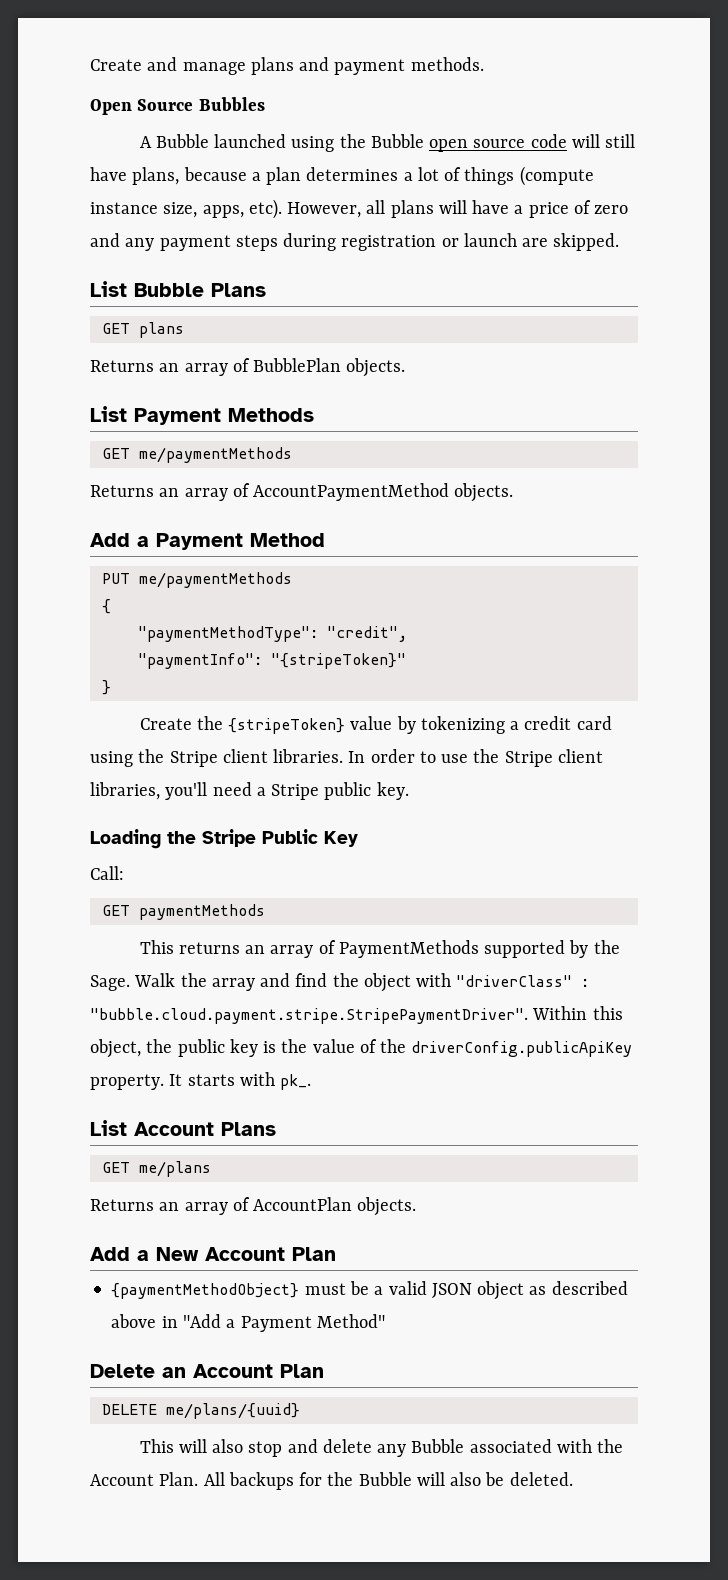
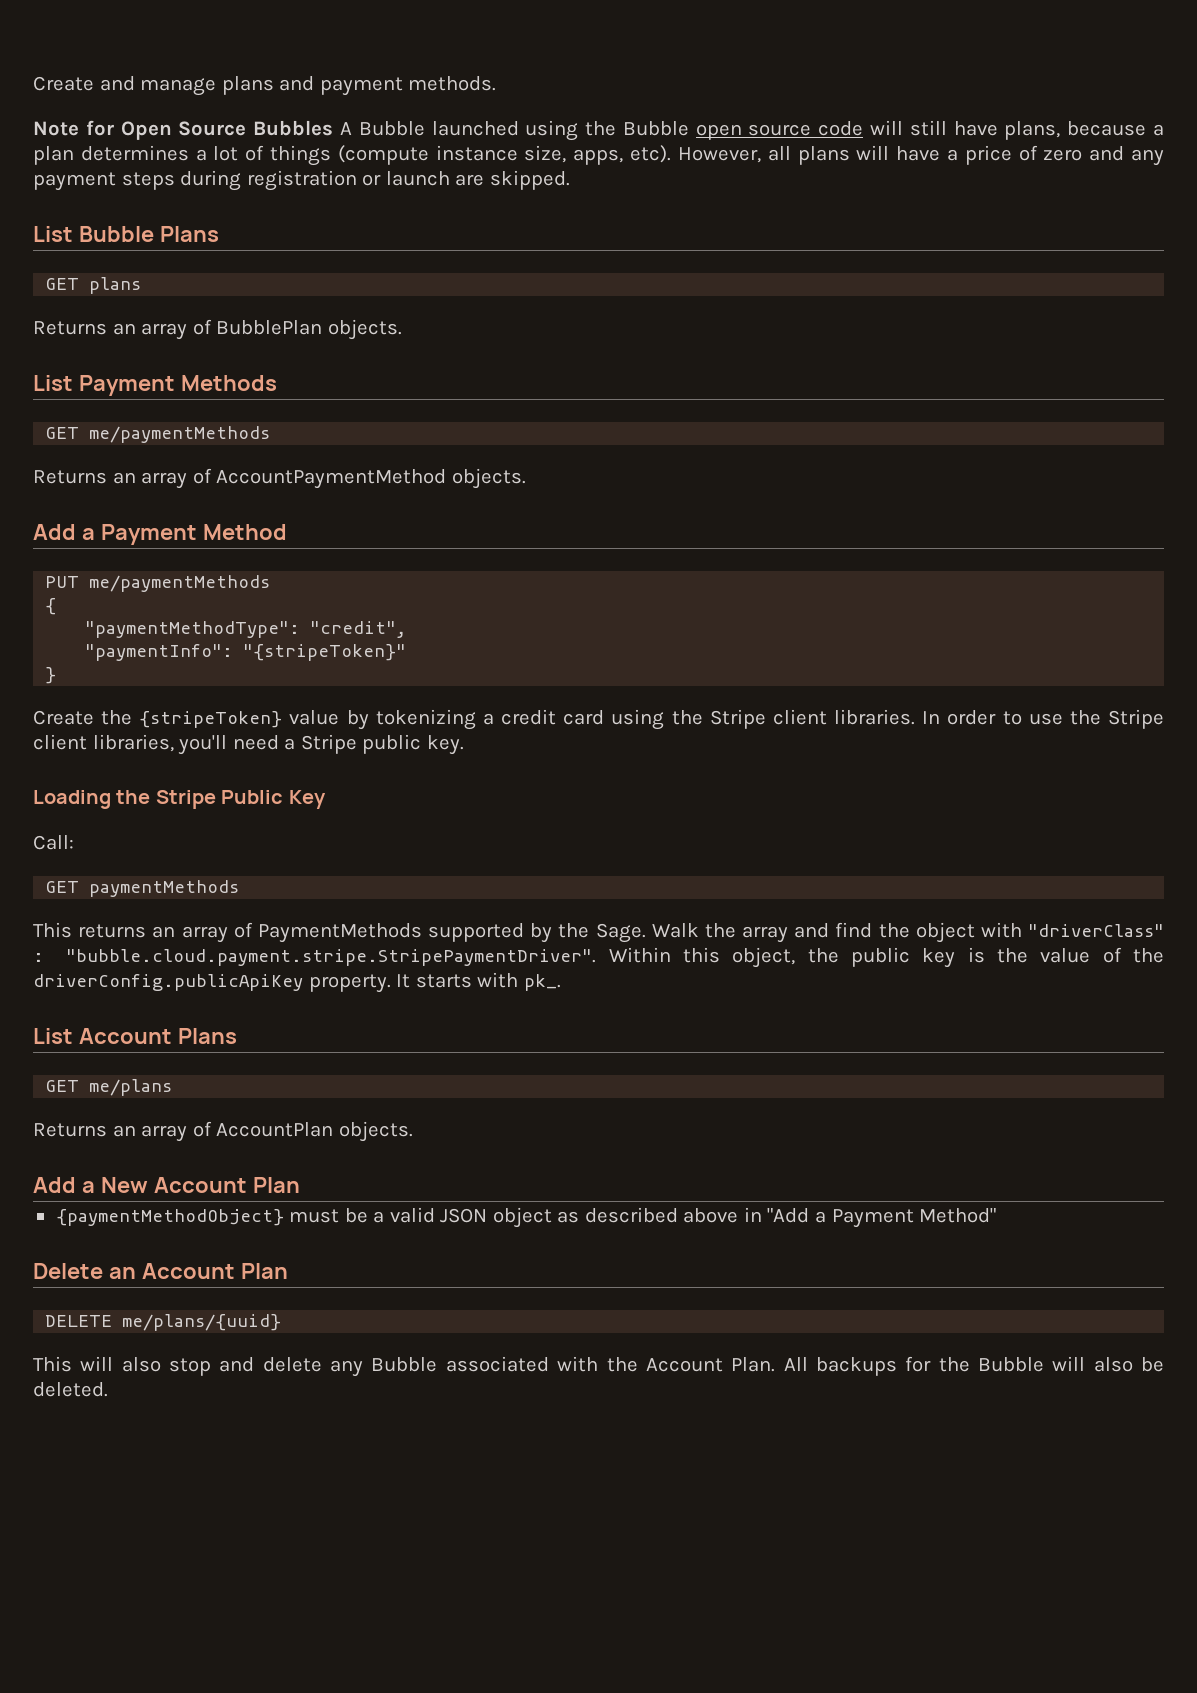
- Open Source Bubbles
- A Bubble launched using the Bubble open source code will still have plans, because a plan determines a lot of things (compute instance size, apps, etc).
+ Note for Open Source Bubbles A Bubble launched using the Bubble open source code will still have plans, because a plan determines a lot of things (compute instance size, apps, etc).

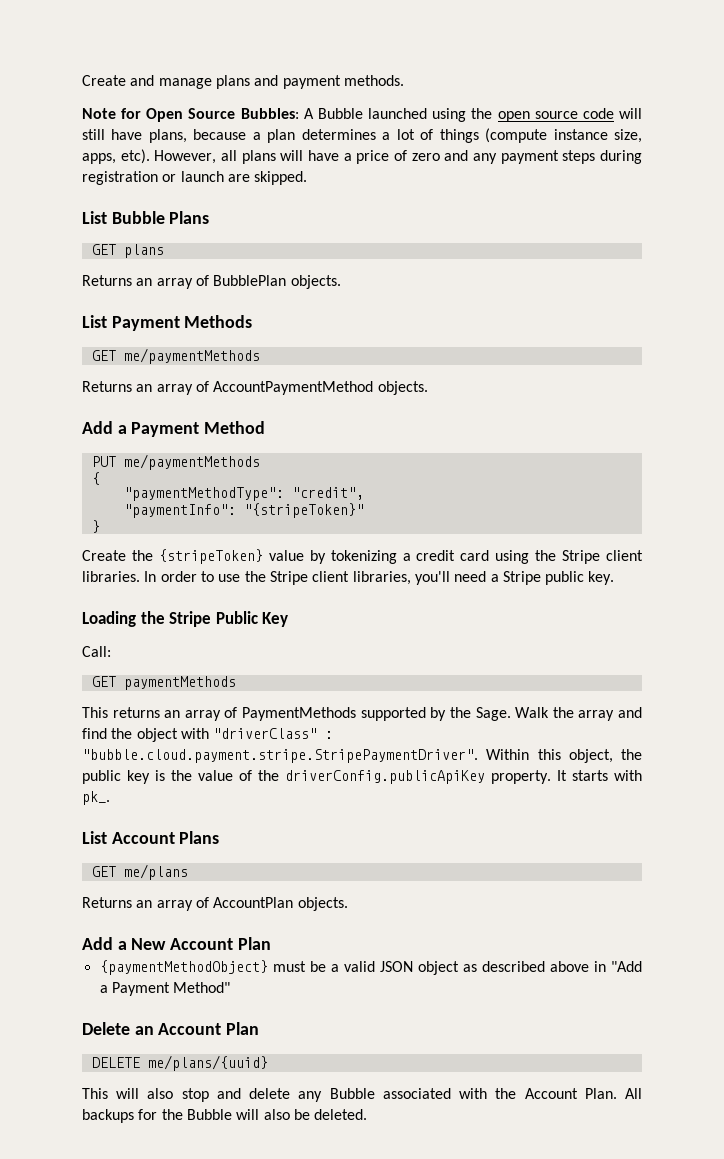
- Note for Open Source Bubbles A Bubble launched using the Bubble open source code will still have plans, because a plan determines a lot of things (compute instance size, apps, etc).
+ Note for Open Source Bubbles: A Bubble launched using the open source code will still have plans, because a plan determines a lot of things (compute instance size, apps, etc).

